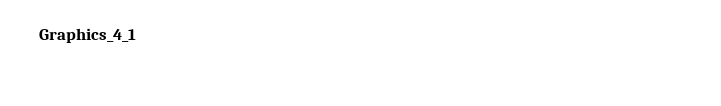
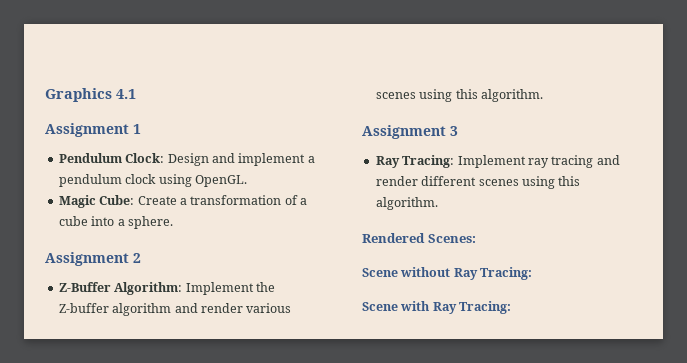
- Graphics_4_1
+ Graphics 4.1
+ Assignment 1
+ Pendulum Clock: Design and implement a pendulum clock using OpenGL.
+ Magic Cube: Create a transformation of a cube into a sphere.
+ Assignment 2
+ Z-Buffer Algorithm: Implement the Z-buffer algorithm and render various scenes using this algorithm.
+ Assignment 3
+ Ray Tracing: Implement ray tracing and render different scenes using this algorithm.
+ Rendered Scenes:
+ Scene without Ray Tracing:
+ Scene with Ray Tracing:

